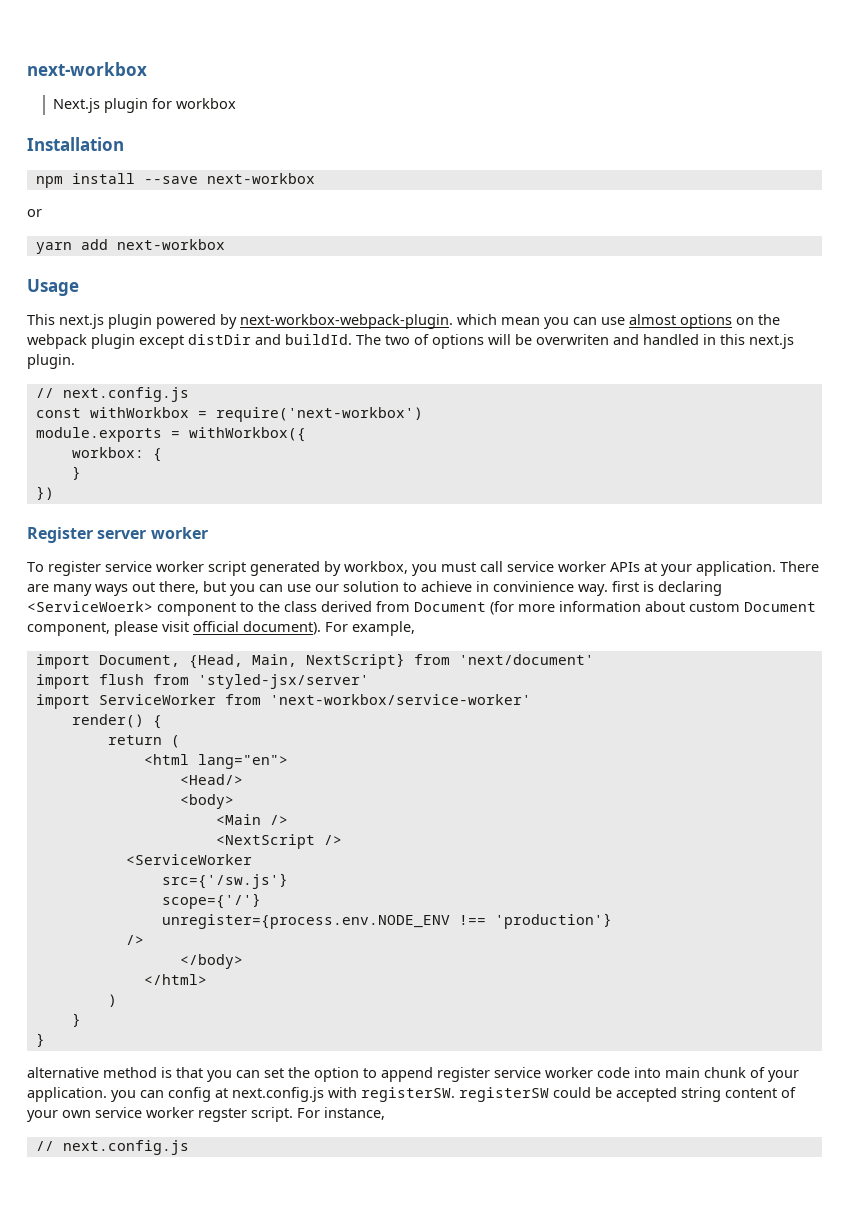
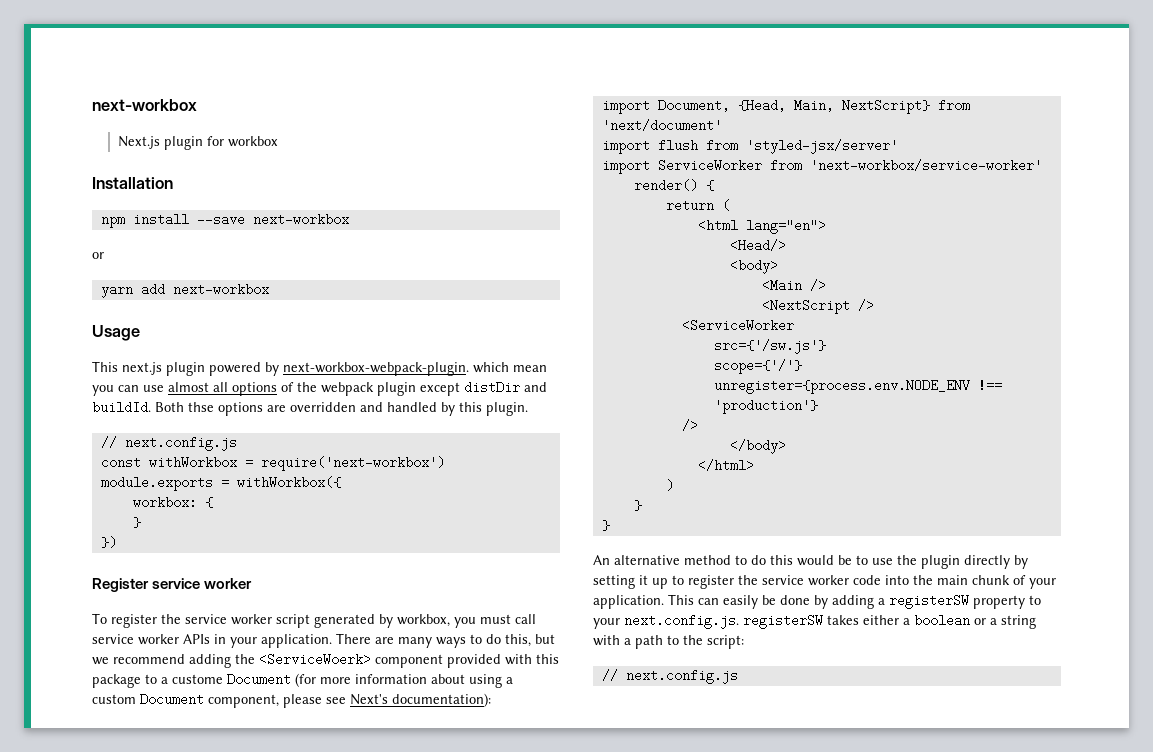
- This next.js plugin powered by next-workbox-webpack-plugin. which mean you can use almost options on the webpack plugin except distDir and buildId.
+ This next.js plugin powered by next-workbox-webpack-plugin. which mean you can use almost all options of the webpack plugin except distDir and buildId.
- The two of options will be overwriten and handled in this next.js plugin.
+ Both thse options are overridden and handled by this plugin.
- Register server worker
+ Register service worker
- To register service worker script generated by workbox, you must call service worker APIs at your application.
+ To register the service worker script generated by workbox, you must call service worker APIs in your application.
- There are many ways out there, but you can use our solution to achieve in convinience way. first is declaring <ServiceWoerk> component to the class derived from Document (for more information about custom Document component, please visit official document). For example,
+ There are many ways to do this, but we recommend adding the <ServiceWoerk> component provided with this package to a custome Document (for more information about using a custom Document component, please see Next's documentation):
- alternative method is that you can set the option to append register service worker code into main chunk of your application. you can config at next.config.js with registerSW. registerSW could be accepted string content of your own service worker regster script. For instance,
+ An alternative method to do this would be to use the plugin directly by setting it up to register the service worker code into the main chunk of your application. This can easily be done by adding a registerSW property to your next.config.js. registerSW takes either a boolean or a string with a path to the script:

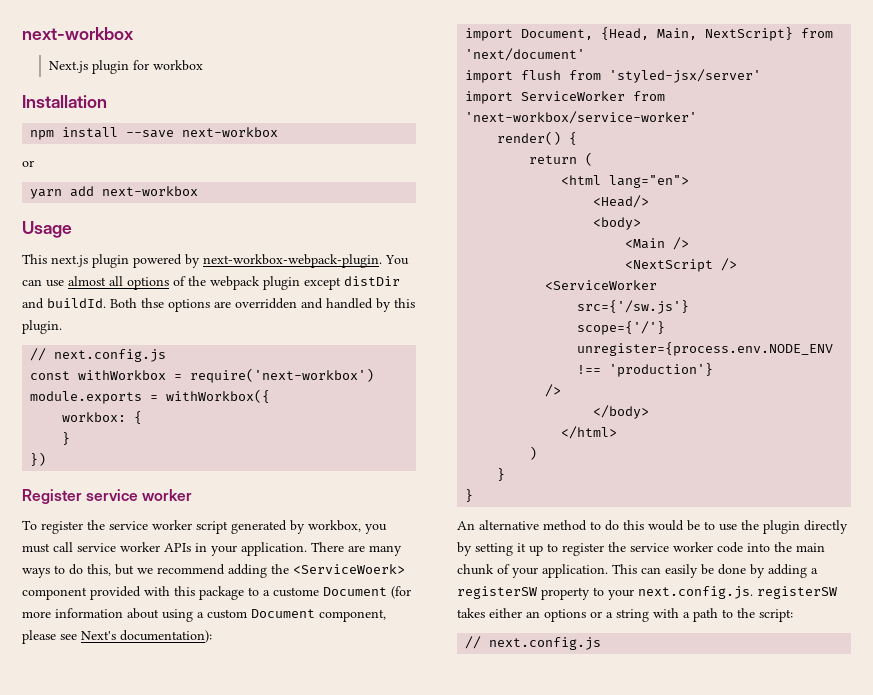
- This next.js plugin powered by next-workbox-webpack-plugin. which mean you can use almost all options of the webpack plugin except distDir and buildId.
+ This next.js plugin powered by next-workbox-webpack-plugin. You can use almost all options of the webpack plugin except distDir and buildId.
- This can easily be done by adding a registerSW property to your next.config.js. registerSW takes either a boolean or a string with a path to the script:
+ This can easily be done by adding a registerSW property to your next.config.js. registerSW takes either an options or a string with a path to the script:

